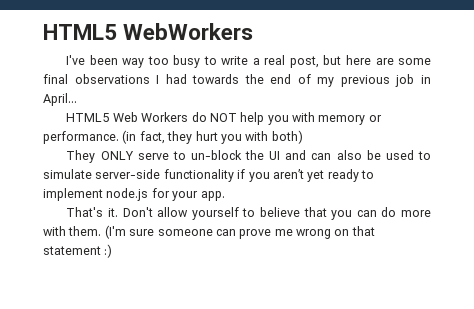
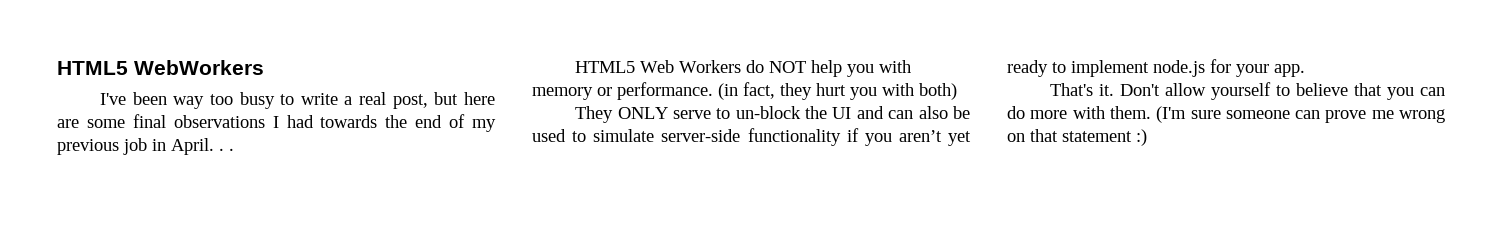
- I've been way too busy to write a real post, but here are some final observations I had towards the end of my previous job in April...
+ I've been way too busy to write a real post, but here are some final observations I had towards the end of my previous job in April. . .

